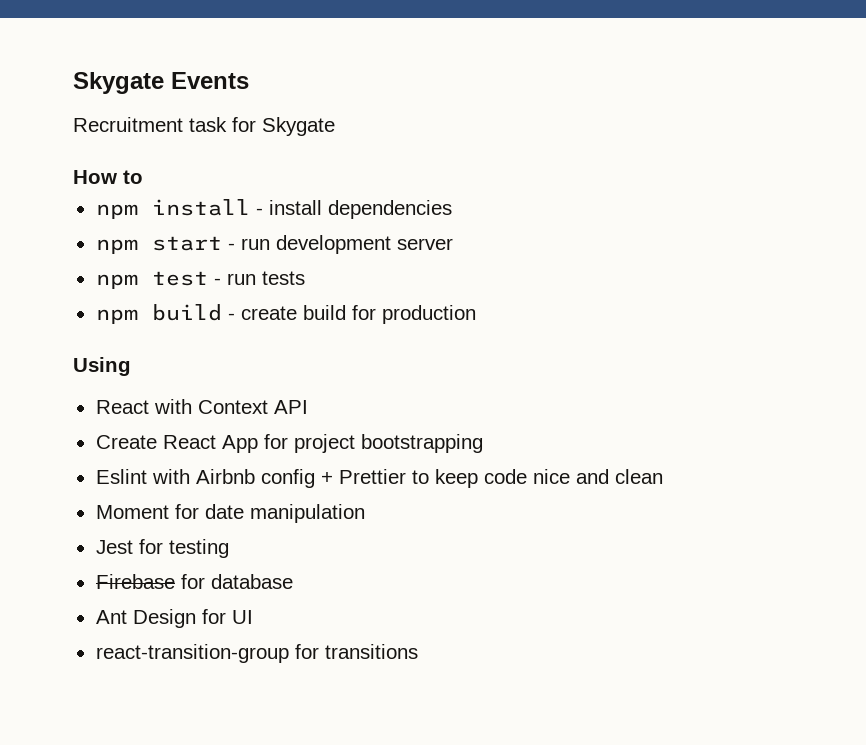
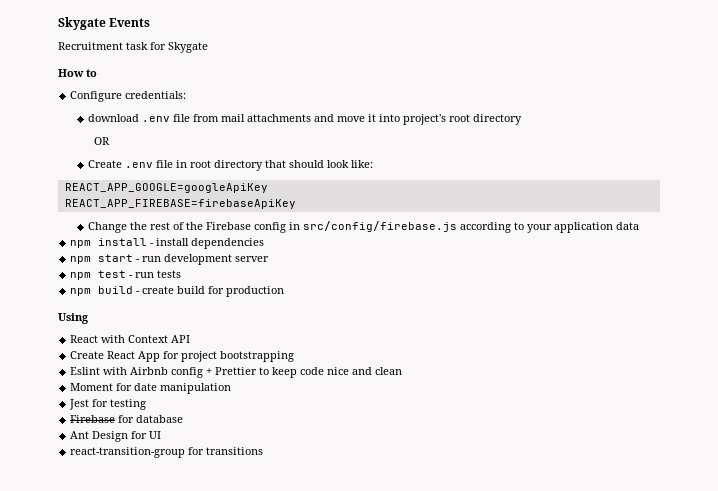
+ Configure credentials:
+ download .env file from mail attachments and move it into project's root directory
+ OR
+ Create .env file in root directory that should look like:
+ REACT_APP_GOOGLE=googleApiKey
+ REACT_APP_FIREBASE=firebaseApiKey
+ Change the rest of the Firebase config in src/config/firebase.js according to your application data

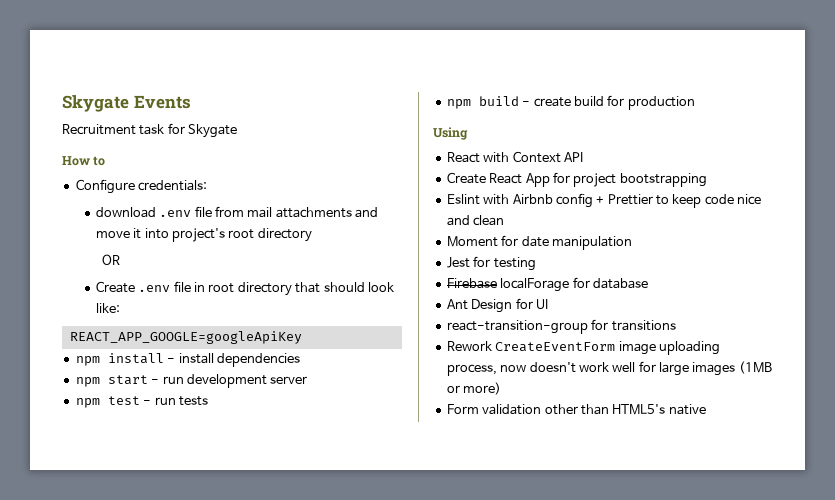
- REACT_APP_FIREBASE=firebaseApiKey
- Change the rest of the Firebase config in src/config/firebase.js according to your application data
- Firebase for database
+ Firebase localForage for database
+ Rework CreateEventForm image uploading process, now doesn't work well for large images (1MB or more)
+ Form validation other than HTML5's native

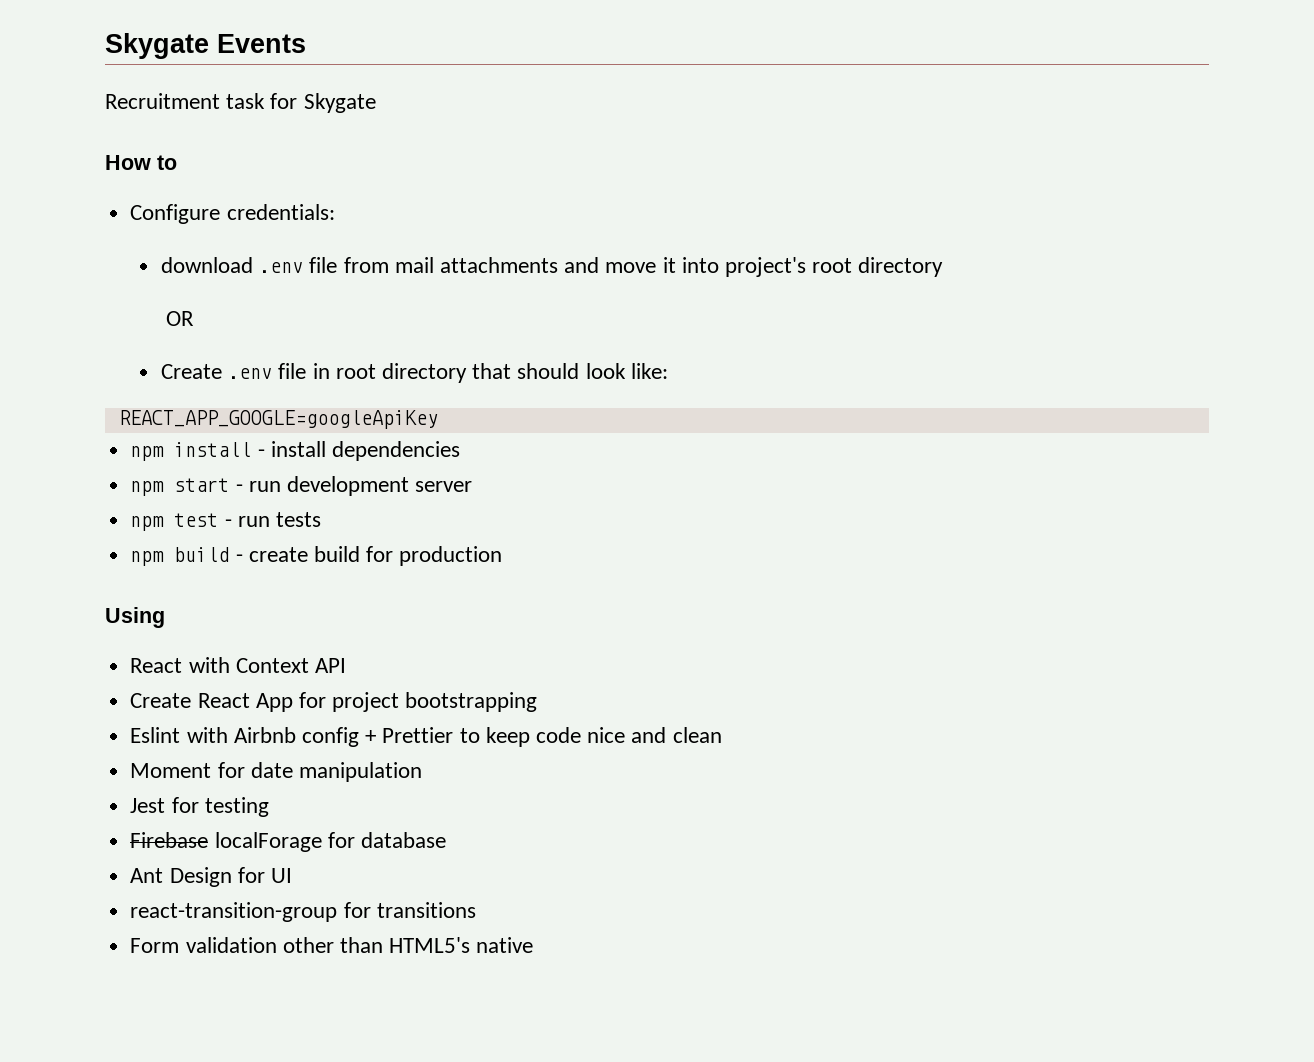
- Rework CreateEventForm image uploading process, now doesn't work well for large images (1MB or more)

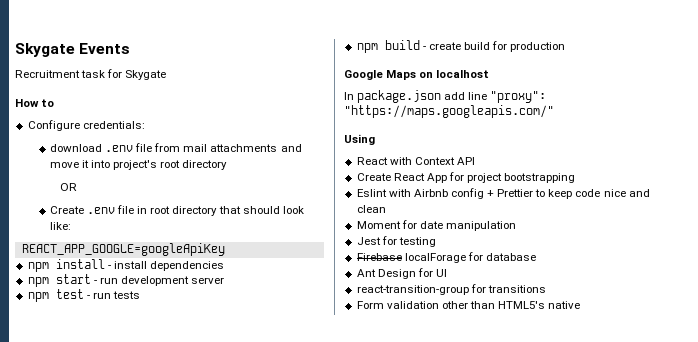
+ Google Maps on localhost
+ In package.json add line "proxy": "https://maps.googleapis.com/"

